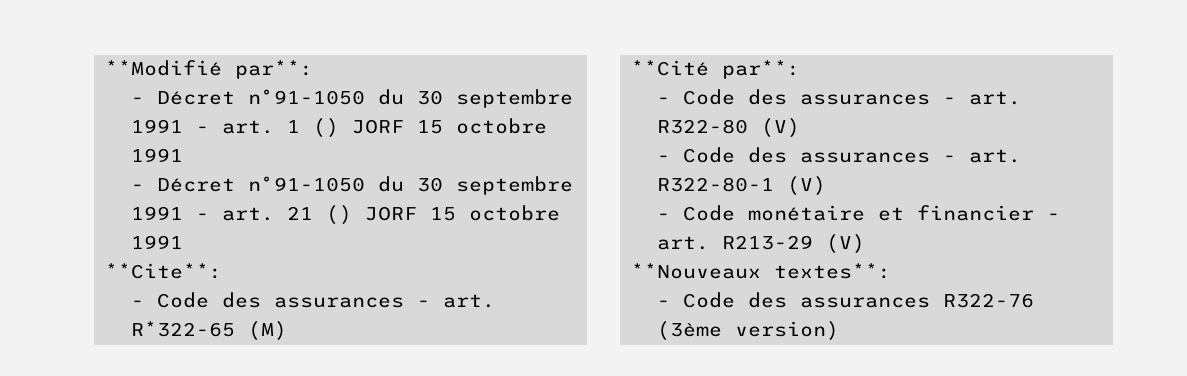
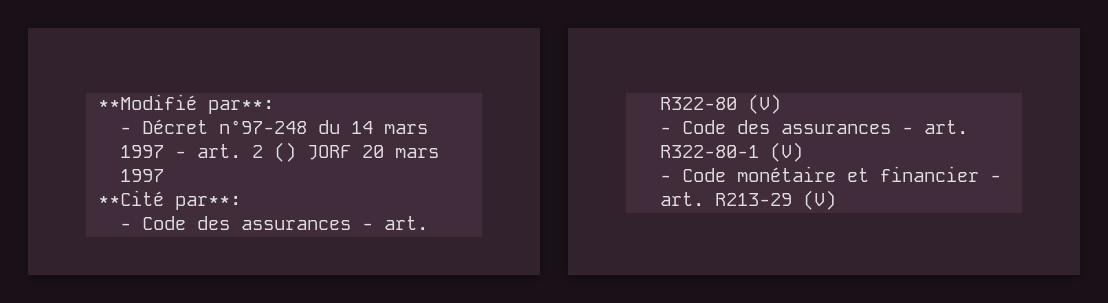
- - Décret n°91-1050 du 30 septembre 1991 - art. 1 () JORF 15 octobre 1991
- - Décret n°91-1050 du 30 septembre 1991 - art. 21 () JORF 15 octobre 1991
- **Cite**:
- - Code des assurances - art. R*322-65 (M)
+ - Décret n°97-248 du 14 mars 1997 - art. 2 () JORF 20 mars 1997
- **Nouveaux textes**:
- - Code des assurances R322-76 (3ème version)

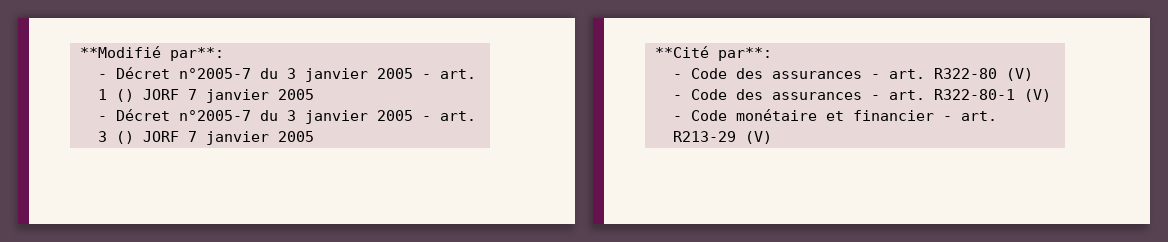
- - Décret n°97-248 du 14 mars 1997 - art. 2 () JORF 20 mars 1997
+ - Décret n°2005-7 du 3 janvier 2005 - art. 1 () JORF 7 janvier 2005
+ - Décret n°2005-7 du 3 janvier 2005 - art. 3 () JORF 7 janvier 2005

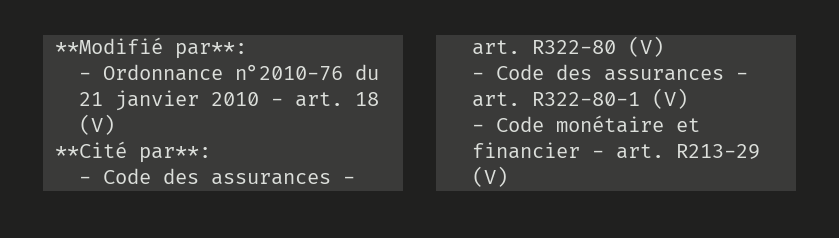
- - Décret n°2005-7 du 3 janvier 2005 - art. 1 () JORF 7 janvier 2005
- - Décret n°2005-7 du 3 janvier 2005 - art. 3 () JORF 7 janvier 2005
+ - Ordonnance n°2010-76 du 21 janvier 2010 - art. 18 (V)

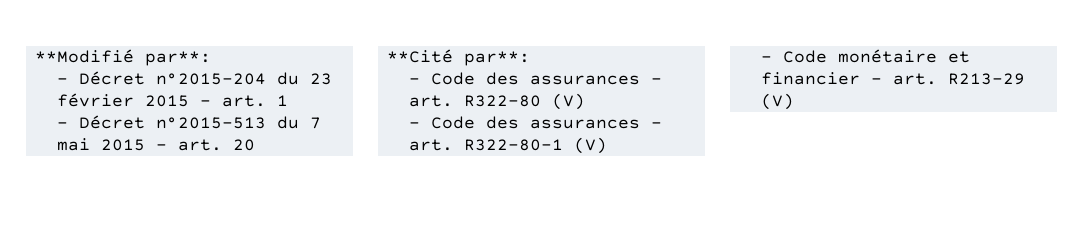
- - Ordonnance n°2010-76 du 21 janvier 2010 - art. 18 (V)
+ - Décret n°2015-204 du 23 février 2015 - art. 1
+ - Décret n°2015-513 du 7 mai 2015 - art. 20

